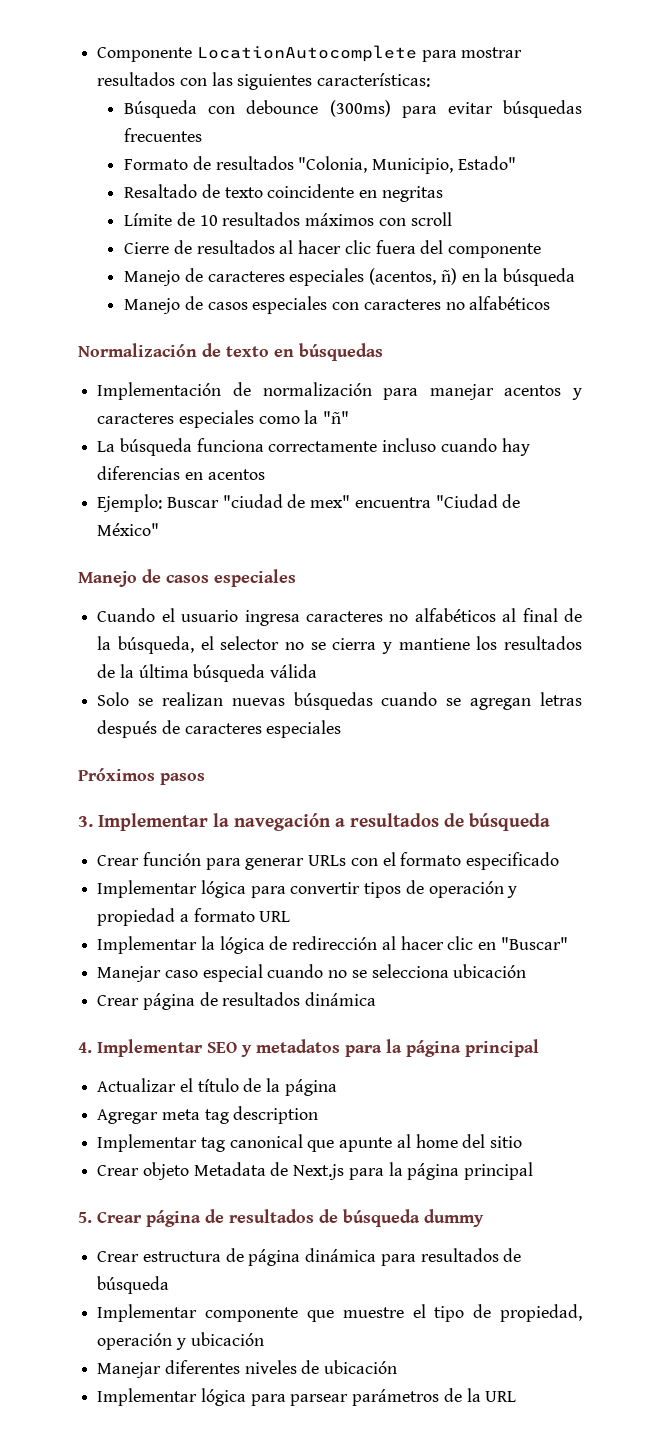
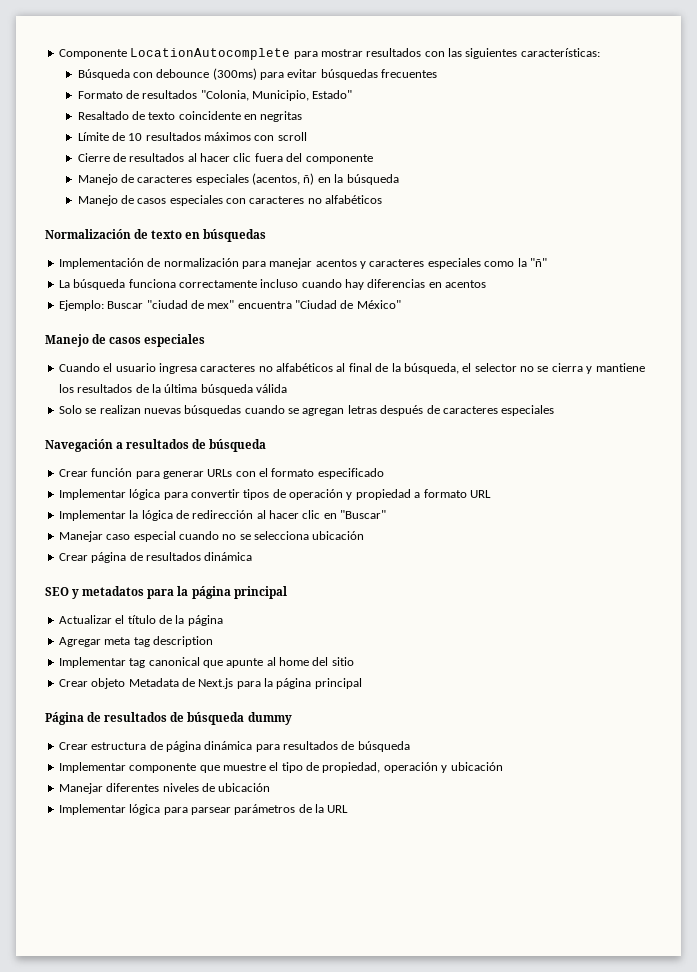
- Próximos pasos
- 3. Implementar la navegación a resultados de búsqueda
+ Navegación a resultados de búsqueda
- 4. Implementar SEO y metadatos para la página principal
+ SEO y metadatos para la página principal
- 5. Crear página de resultados de búsqueda dummy
+ Página de resultados de búsqueda dummy

